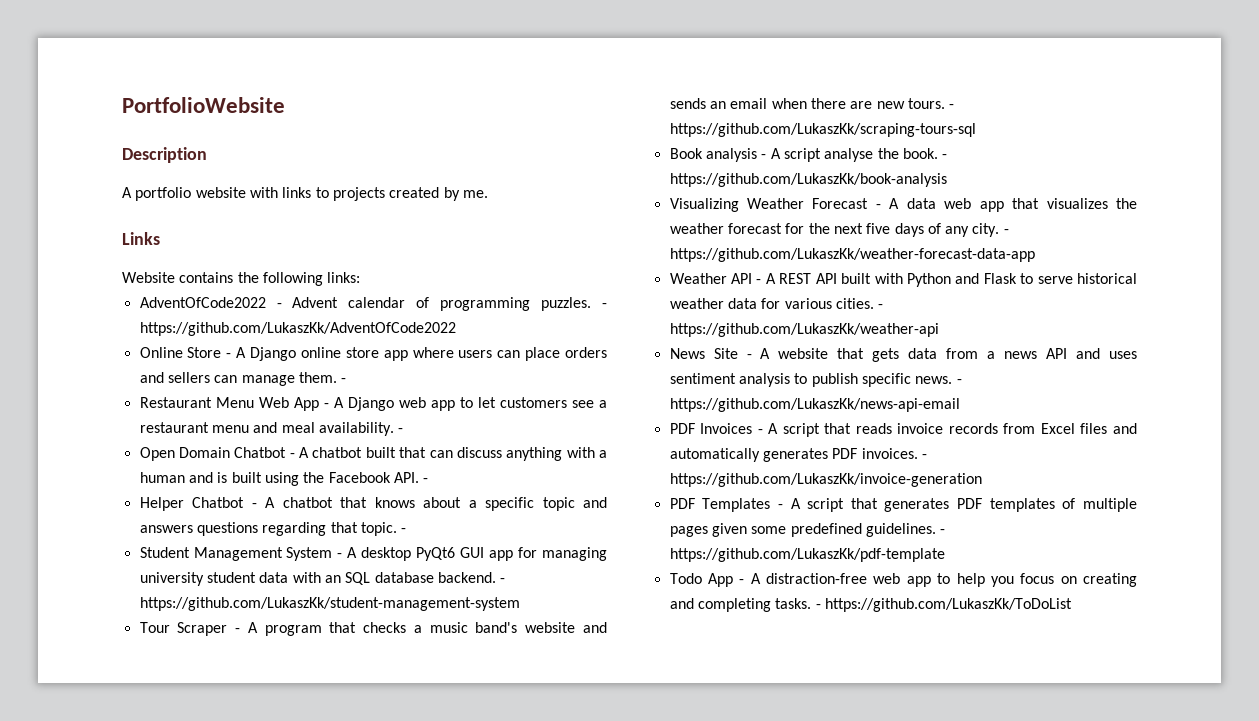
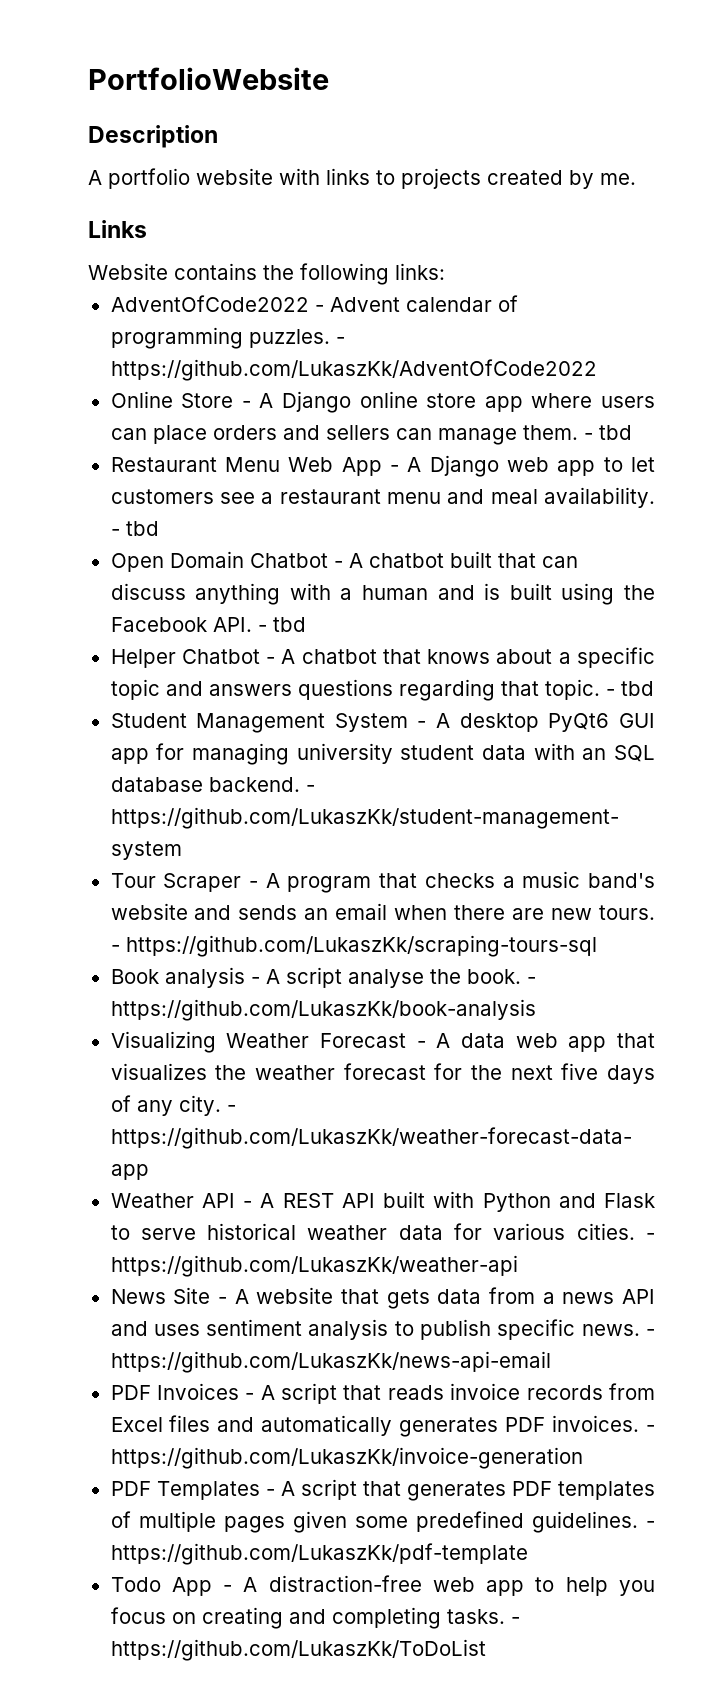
- Online Store - A Django online store app where users can place orders and sellers can manage them. -
+ Online Store - A Django online store app where users can place orders and sellers can manage them. - tbd
- Restaurant Menu Web App - A Django web app to let customers see a restaurant menu and meal availability. -
+ Restaurant Menu Web App - A Django web app to let customers see a restaurant menu and meal availability. - tbd
- Open Domain Chatbot - A chatbot built that can discuss anything with a human and is built using the Facebook API. -
+ Open Domain Chatbot - A chatbot built that can discuss anything with a human and is built using the Facebook API. - tbd
- Helper Chatbot - A chatbot that knows about a specific topic and answers questions regarding that topic. -
+ Helper Chatbot - A chatbot that knows about a specific topic and answers questions regarding that topic. - tbd

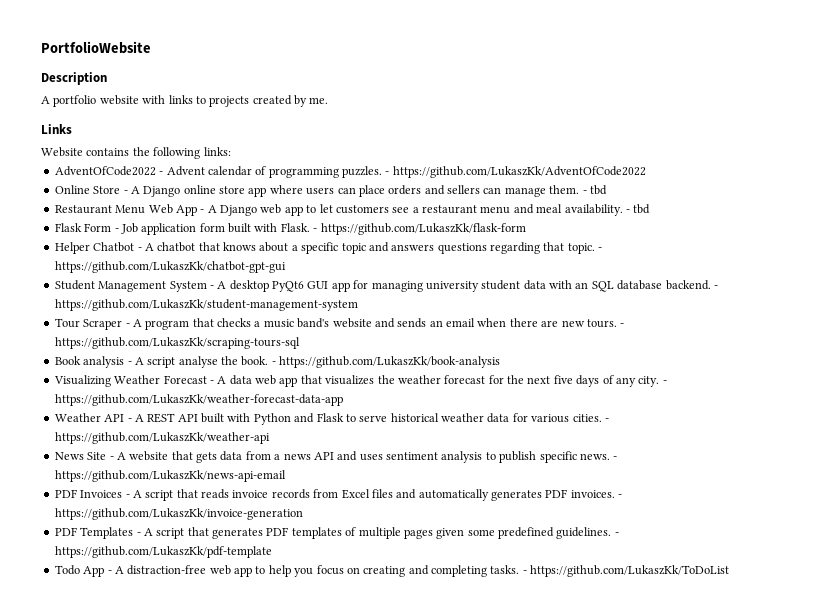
- Open Domain Chatbot - A chatbot built that can discuss anything with a human and is built using the Facebook API. - tbd
+ Flask Form - Job application form built with Flask. - https://github.com/LukaszKk/flask-form
- Helper Chatbot - A chatbot that knows about a specific topic and answers questions regarding that topic. - tbd
+ Helper Chatbot - A chatbot that knows about a specific topic and answers questions regarding that topic. - https://github.com/LukaszKk/chatbot-gpt-gui

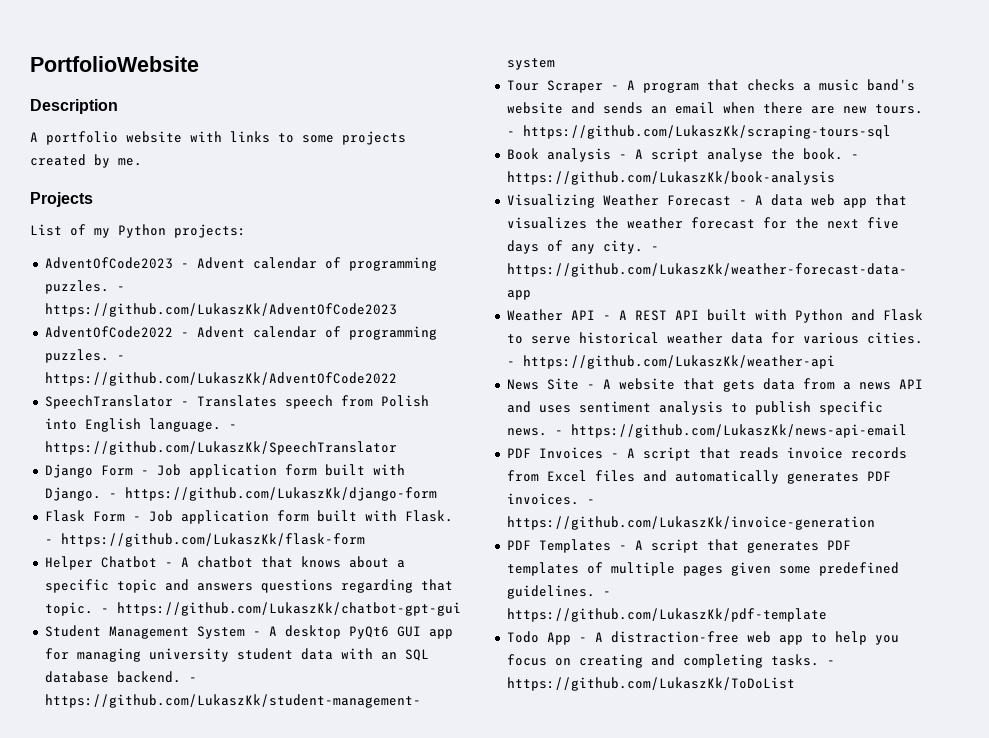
- A portfolio website with links to projects created by me.
+ A portfolio website with links to some projects created by me.
- Links
- Website contains the following links:
+ Projects
+ List of my Python projects:
+ AdventOfCode2023 - Advent calendar of programming puzzles. - https://github.com/LukaszKk/AdventOfCode2023
- Online Store - A Django online store app where users can place orders and sellers can manage them. - tbd
- Restaurant Menu Web App - A Django web app to let customers see a restaurant menu and meal availability. - tbd
+ SpeechTranslator - Translates speech from Polish into English language. - https://github.com/LukaszKk/SpeechTranslator
+ Django Form - Job application form built with Django. - https://github.com/LukaszKk/django-form

